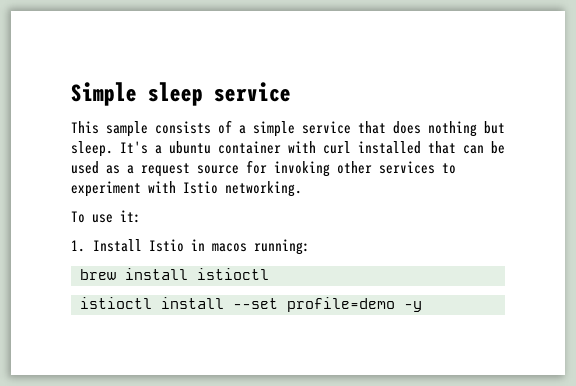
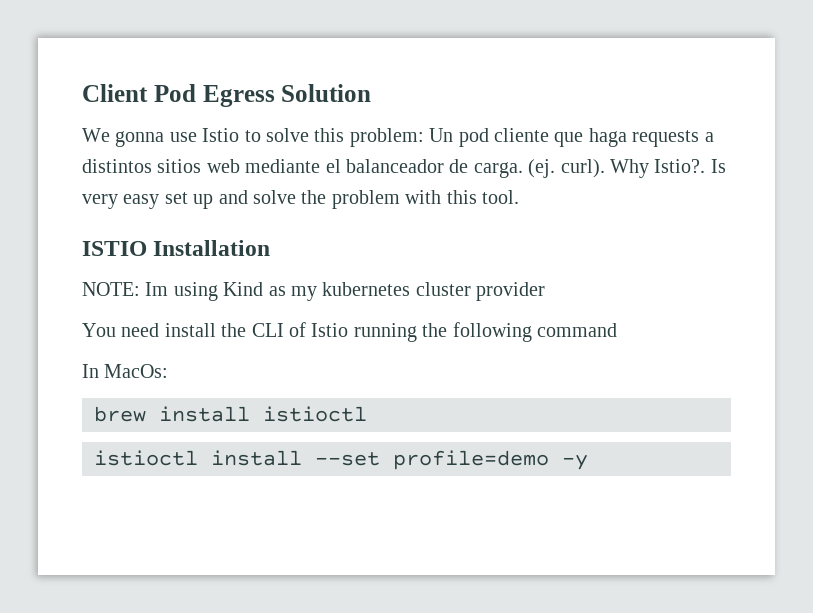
- Simple sleep service
- This sample consists of a simple service that does nothing but sleep. It's a ubuntu container with curl installed that can be used as a request source for invoking other services to experiment with Istio networking.
- To use it:
- 1. Install Istio in macos running:
+ Client Pod Egress Solution
+ We gonna use Istio to solve this problem: Un pod cliente que haga requests a distintos sitios web mediante el balanceador de carga. (ej. curl). Why Istio?. Is very easy set up and solve the problem with this tool.
+ ISTIO Installation
+ NOTE: Im using Kind as my kubernetes cluster provider
+ You need install the CLI of Istio running the following command
+ In MacOs:

